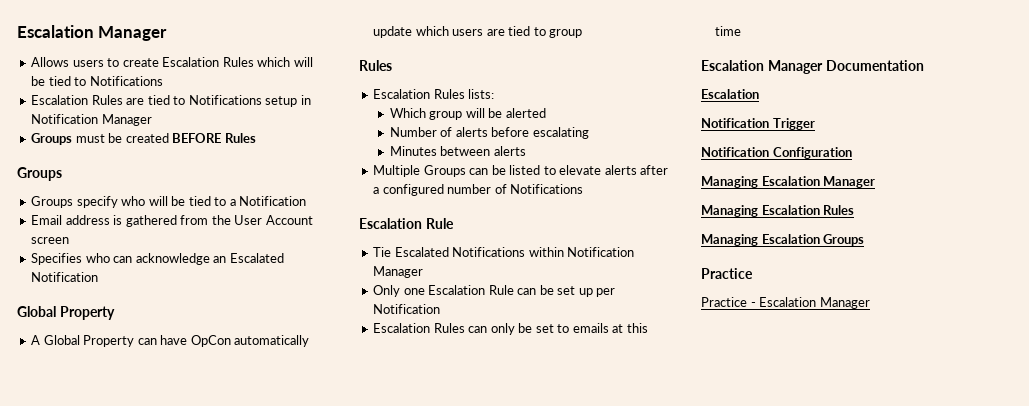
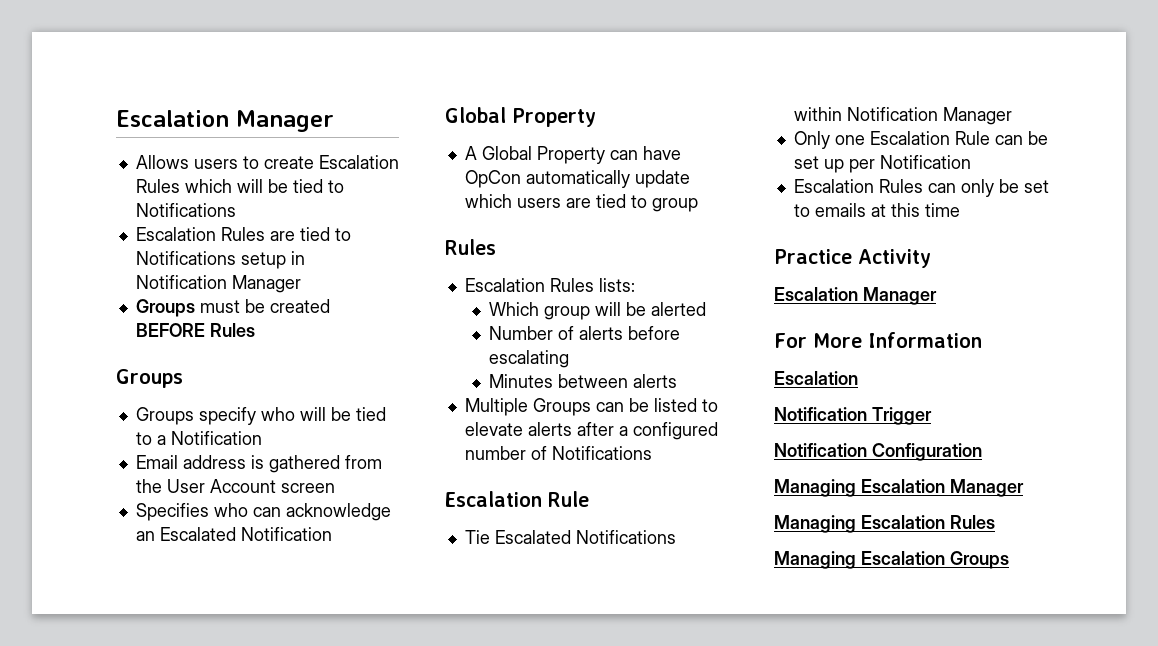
- Escalation Manager Documentation
+ Practice Activity
+ Escalation Manager
+ For More Information
  Managing Escalation Groups
- Practice
- Practice - Escalation Manager

